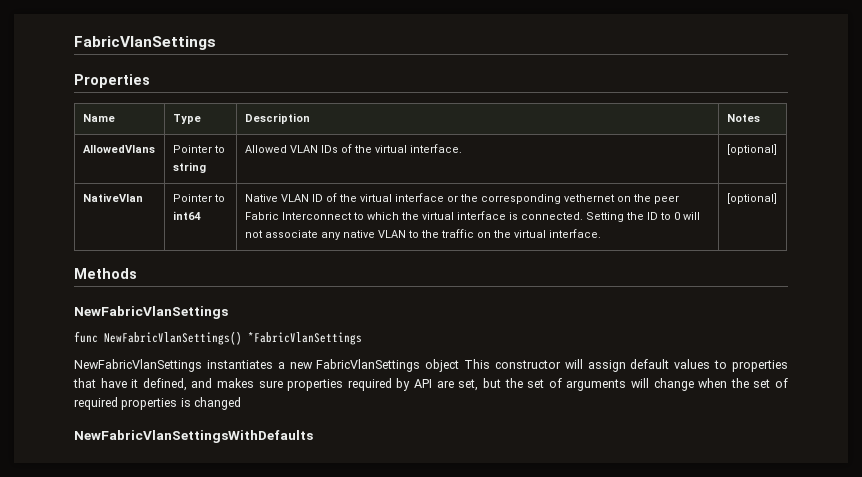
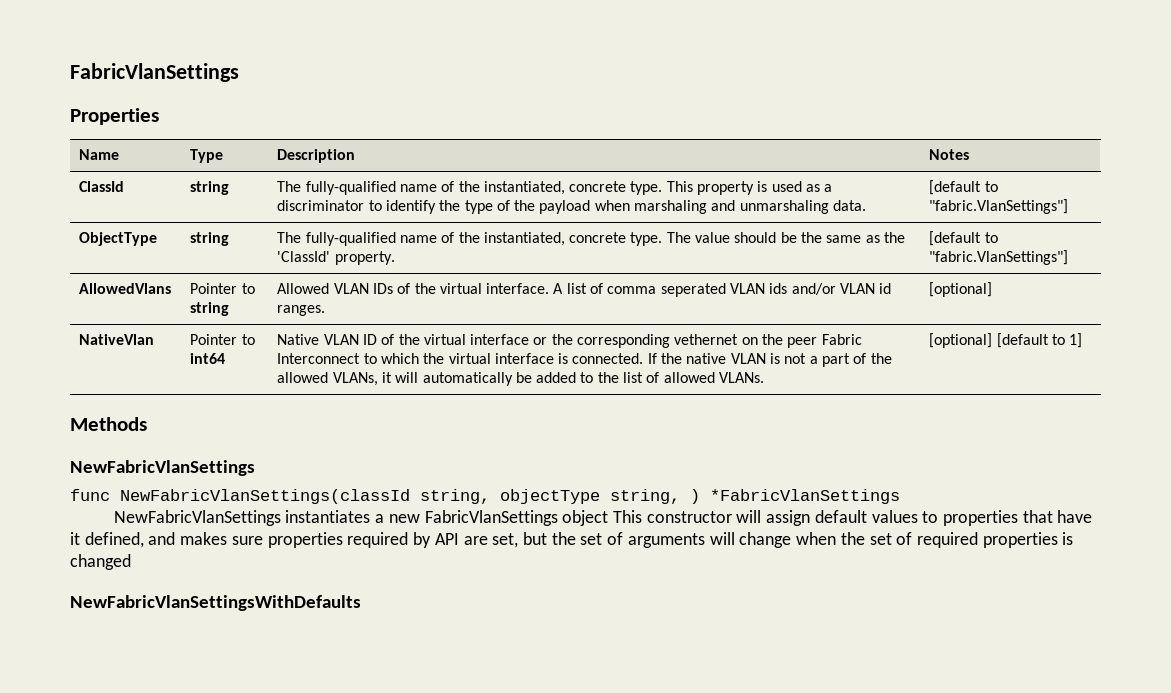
+ ClassId | string | The fully-qualified name of the instantiated, concrete type. This property is used as a discriminator to identify the type of the payload when marshaling and unmarshaling data. | [default to "fabric.VlanSettings"]
+ ObjectType | string | The fully-qualified name of the instantiated, concrete type. The value should be the same as the 'ClassId' property. | [default to "fabric.VlanSettings"]
- AllowedVlans | Pointer to string | Allowed VLAN IDs of the virtual interface. | [optional]
+ AllowedVlans | Pointer to string | Allowed VLAN IDs of the virtual interface. A list of comma seperated VLAN ids and/or VLAN id ranges. | [optional]
- Setting the ID to 0 will not associate any native VLAN to the traffic on the virtual interface. | [optional]
+ If the native VLAN is not a part of the allowed VLANs, it will automatically be added to the list of allowed VLANs. | [optional] [default to 1]
  Methods
  NewFabricVlanSettings
- func NewFabricVlanSettings() *FabricVlanSettings
+ func NewFabricVlanSettings(classId string, objectType string, ) *FabricVlanSettings

